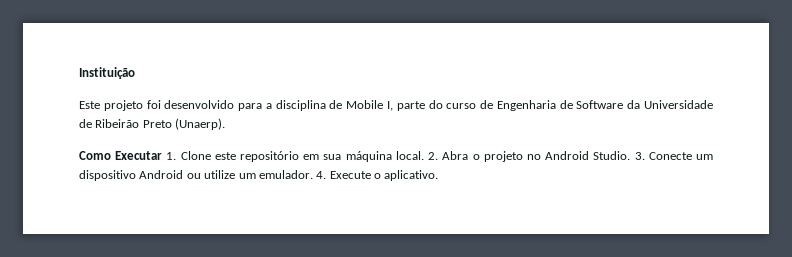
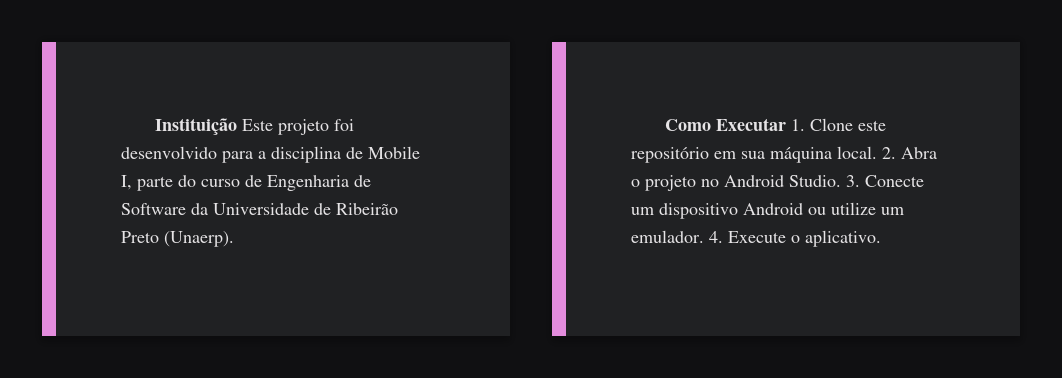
- Instituição
- Este projeto foi desenvolvido para a disciplina de Mobile I, parte do curso de Engenharia de Software da Universidade de Ribeirão Preto (Unaerp).
+ Instituição Este projeto foi desenvolvido para a disciplina de Mobile I, parte do curso de Engenharia de Software da Universidade de Ribeirão Preto (Unaerp).

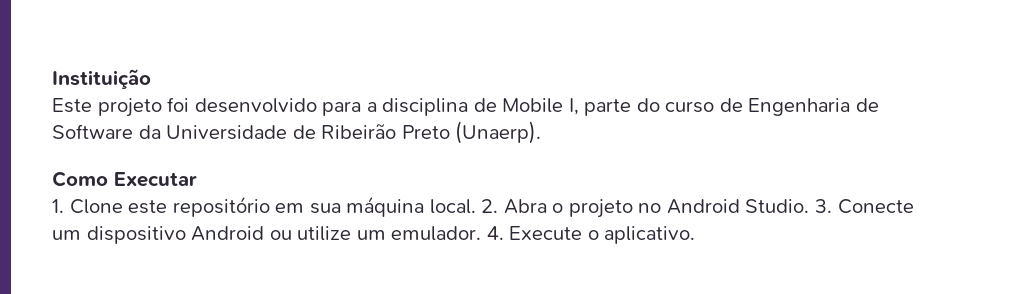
- Instituição Este projeto foi desenvolvido para a disciplina de Mobile I, parte do curso de Engenharia de Software da Universidade de Ribeirão Preto (Unaerp).
+ Instituição
+ Este projeto foi desenvolvido para a disciplina de Mobile I, parte do curso de Engenharia de Software da Universidade de Ribeirão Preto (Unaerp).
- Como Executar 1. Clone este repositório em sua máquina local.
+ Como Executar
+ 1. Clone este repositório em sua máquina local.

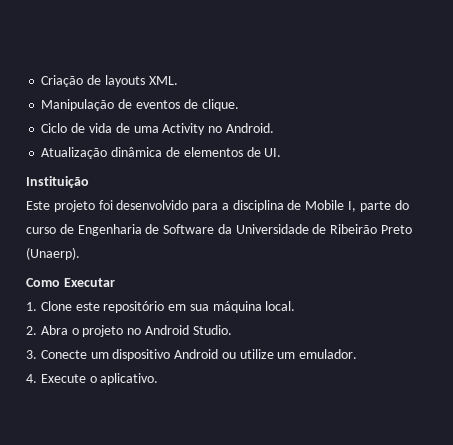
+ Criação de layouts XML.
+ Manipulação de eventos de clique.
+ Ciclo de vida de uma Activity no Android.
+ Atualização dinâmica de elementos de UI.
- 1. Clone este repositório em sua máquina local. 2. Abra o projeto no Android Studio. 3. Conecte um dispositivo Android ou utilize um emulador. 4. Execute o aplicativo.
+ 1. Clone este repositório em sua máquina local.
+ 2. Abra o projeto no Android Studio.
+ 3. Conecte um dispositivo Android ou utilize um emulador.
+ 4. Execute o aplicativo.

